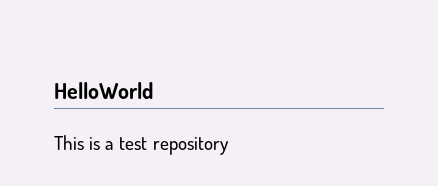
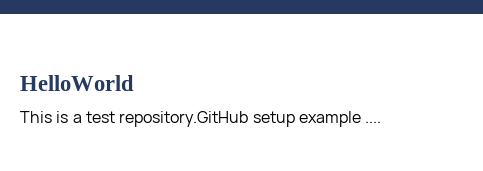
- This is a test repository
+ This is a test repository.GitHub setup example ....

